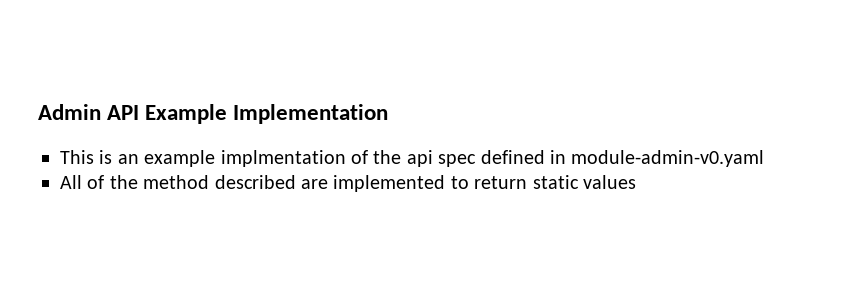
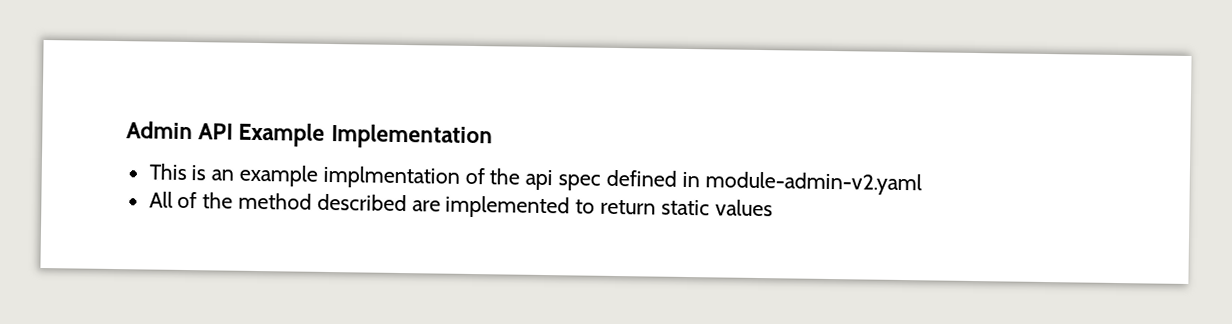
- This is an example implmentation of the api spec defined in module-admin-v0.yaml
+ This is an example implmentation of the api spec defined in module-admin-v2.yaml

